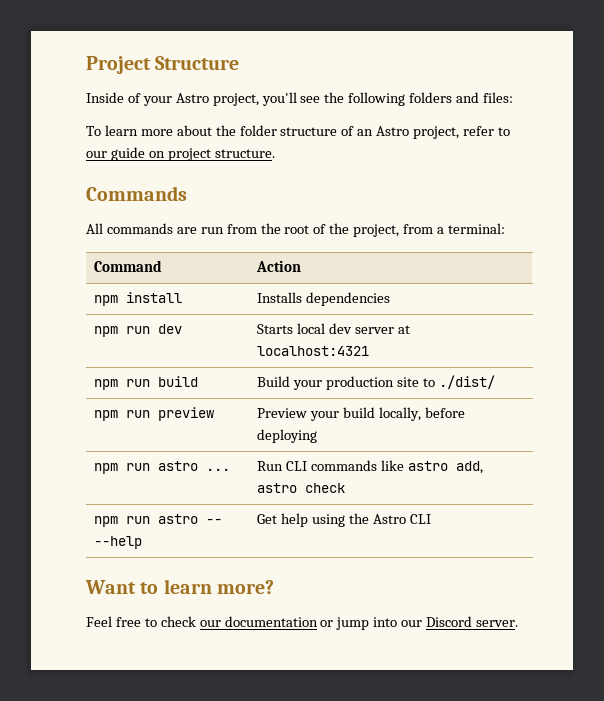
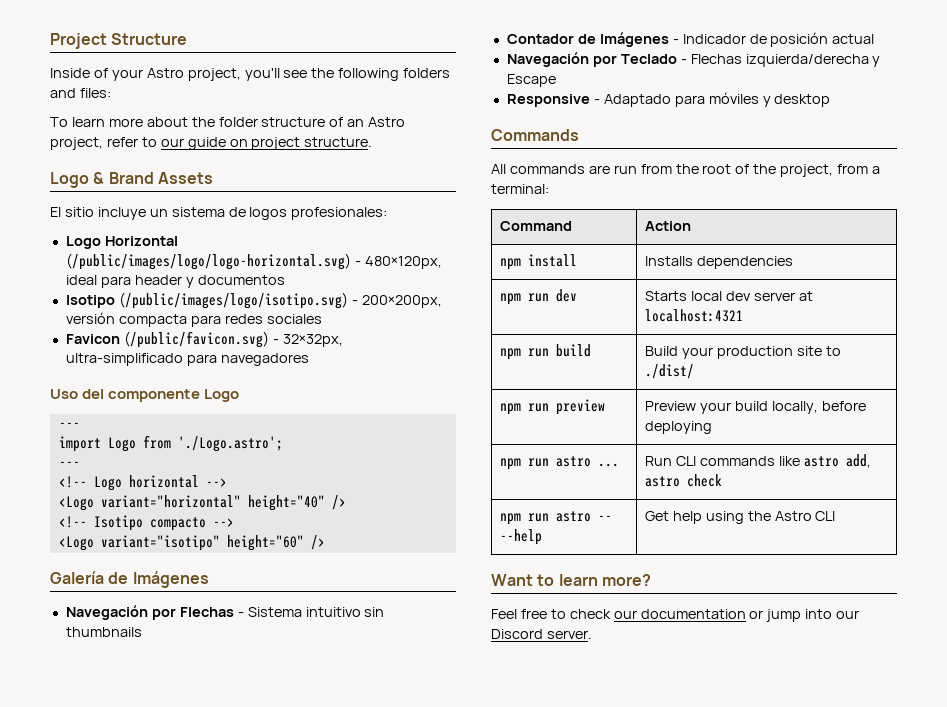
+ Logo & Brand Assets
+ El sitio incluye un sistema de logos profesionales:
+ Logo Horizontal (/public/images/logo/logo-horizontal.svg) - 480×120px, ideal para header y documentos
+ Isotipo (/public/images/logo/isotipo.svg) - 200×200px, versión compacta para redes sociales
+ Favicon (/public/favicon.svg) - 32×32px, ultra-simplificado para navegadores
+ Uso del componente Logo
+ ---
+ import Logo from './Logo.astro';
+ ---
+ <!-- Logo horizontal -->
+ <Logo variant="horizontal" height="40" />
+ <!-- Isotipo compacto -->
+ <Logo variant="isotipo" height="60" />
+ Galería de Imágenes
+ Navegación por Flechas - Sistema intuitivo sin thumbnails
+ Contador de Imágenes - Indicador de posición actual
+ Navegación por Teclado - Flechas izquierda/derecha y Escape
+ Responsive - Adaptado para móviles y desktop

